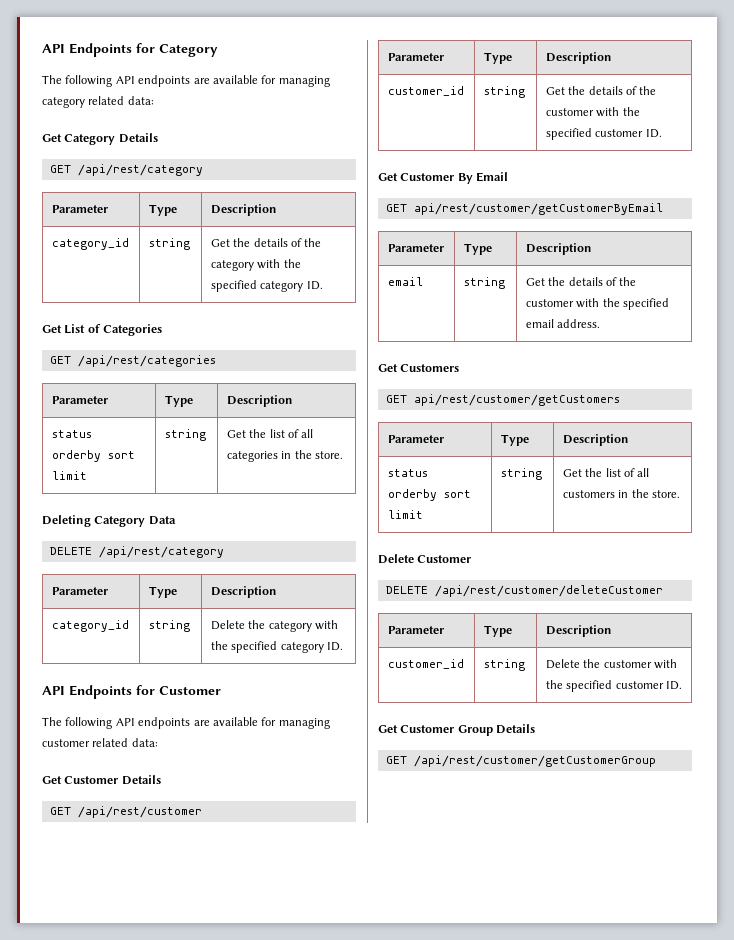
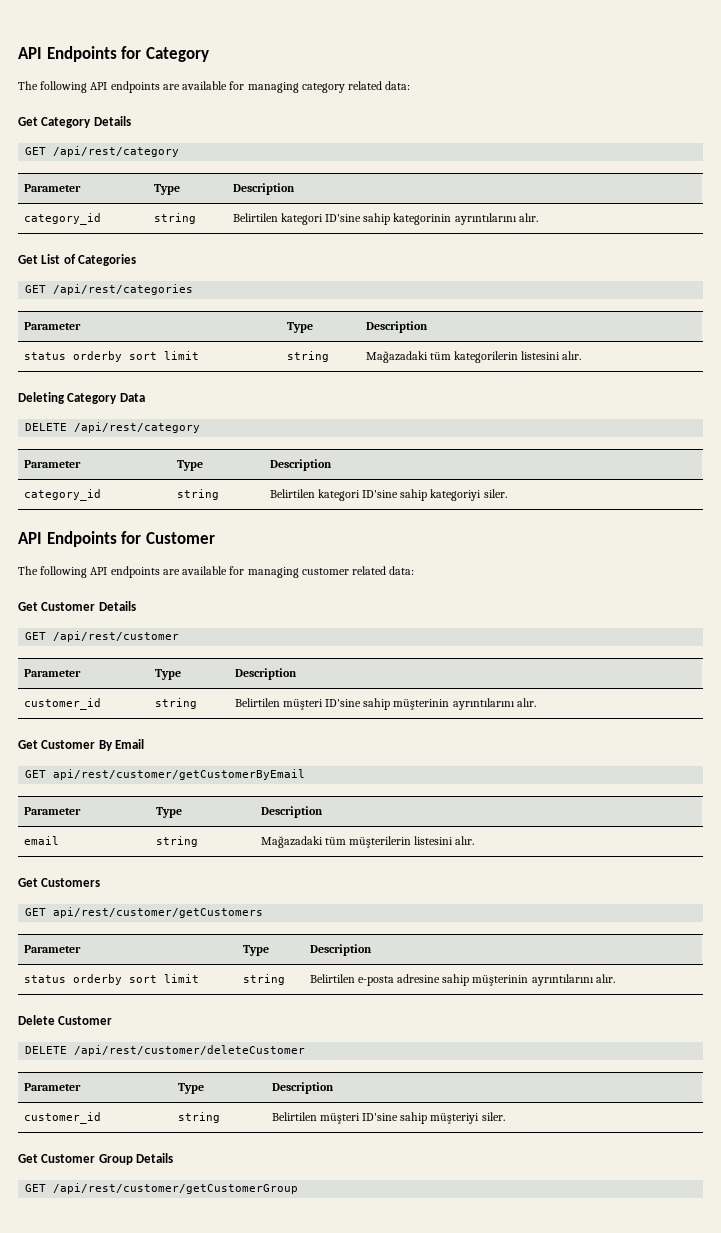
- category_id | string | Get the details of the category with the specified category ID.
+ category_id | string | Belirtilen kategori ID'sine sahip kategorinin ayrıntılarını alır.
- status orderby sort limit | string | Get the list of all categories in the store.
+ status orderby sort limit | string | Mağazadaki tüm kategorilerin listesini alır.
- category_id | string | Delete the category with the specified category ID.
+ category_id | string | Belirtilen kategori ID'sine sahip kategoriyi siler.
- customer_id | string | Get the details of the customer with the specified customer ID.
+ customer_id | string | Belirtilen müşteri ID'sine sahip müşterinin ayrıntılarını alır.
- email | string | Get the details of the customer with the specified email address.
+ email | string | Mağazadaki tüm müşterilerin listesini alır.
- status orderby sort limit | string | Get the list of all customers in the store.
+ status orderby sort limit | string | Belirtilen e-posta adresine sahip müşterinin ayrıntılarını alır.
- customer_id | string | Delete the customer with the specified customer ID.
+ customer_id | string | Belirtilen müşteri ID'sine sahip müşteriyi siler.

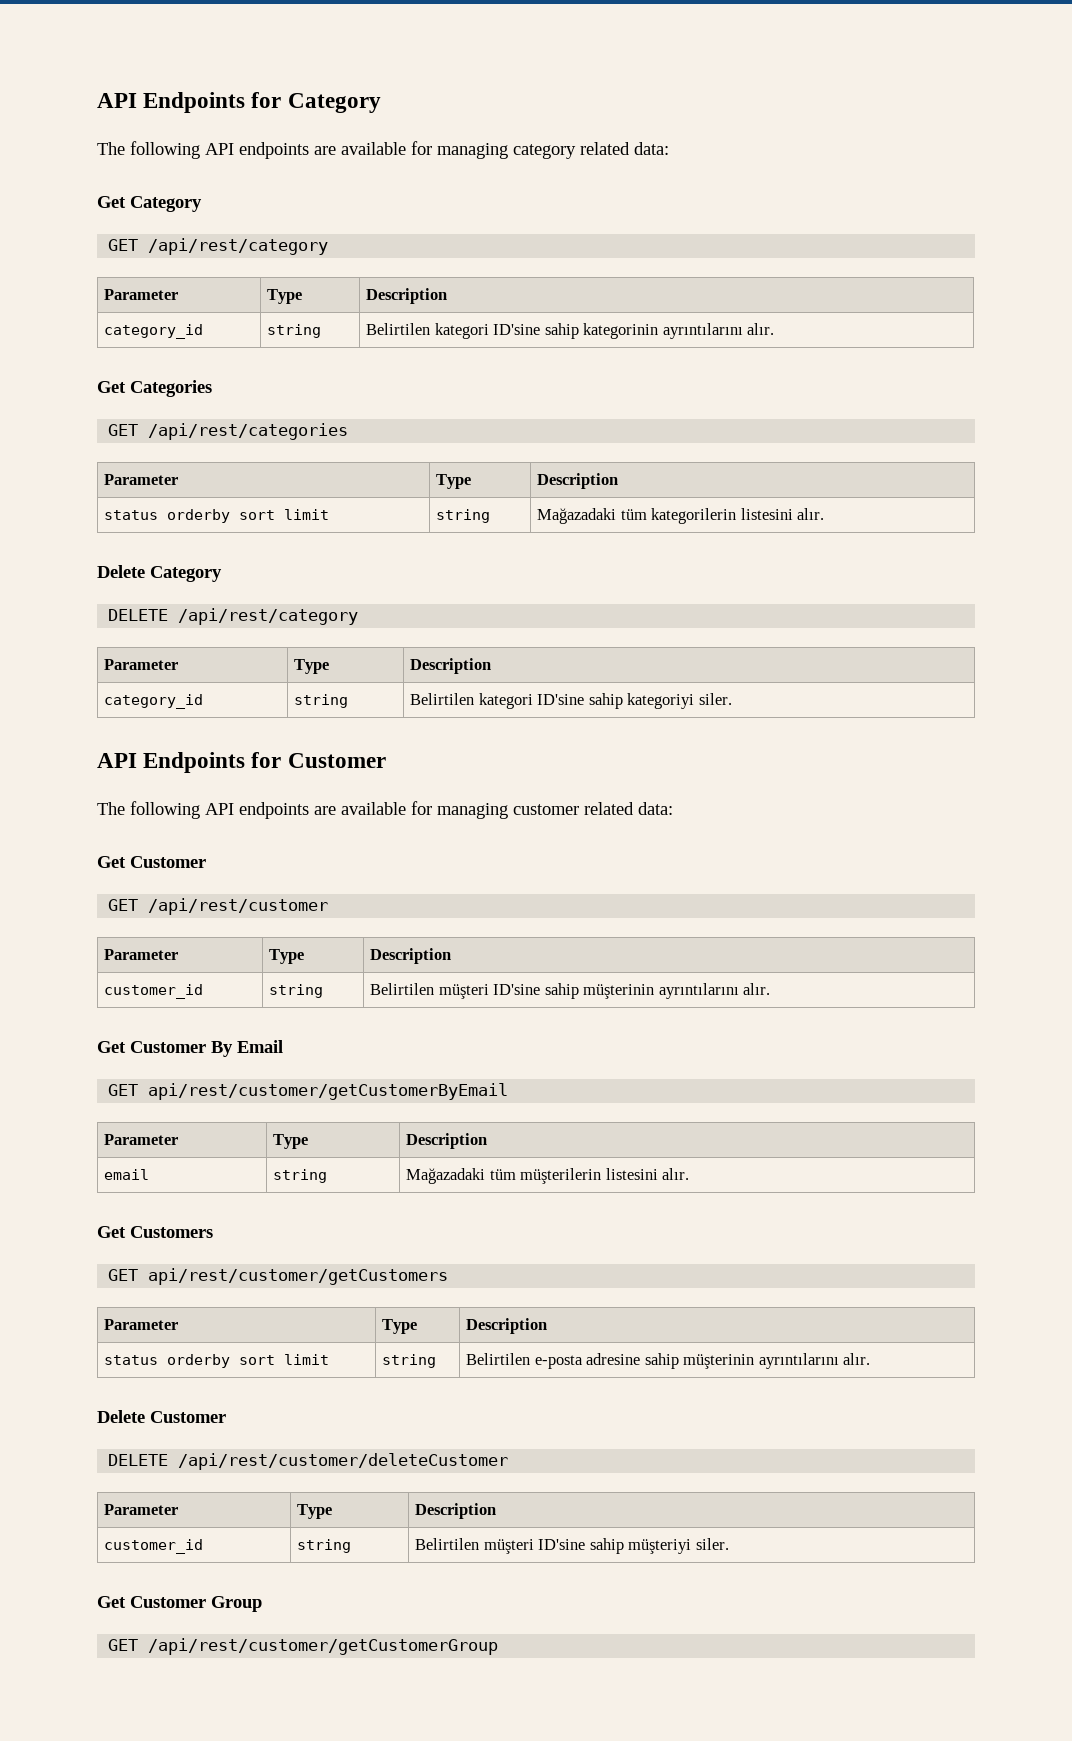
- Get Category Details
+ Get Category
- Get List of Categories
+ Get Categories
- Deleting Category Data
+ Delete Category
  The following API endpoints are available for managing customer related data:
- Get Customer Details
+ Get Customer
- Get Customer Group Details
+ Get Customer Group

